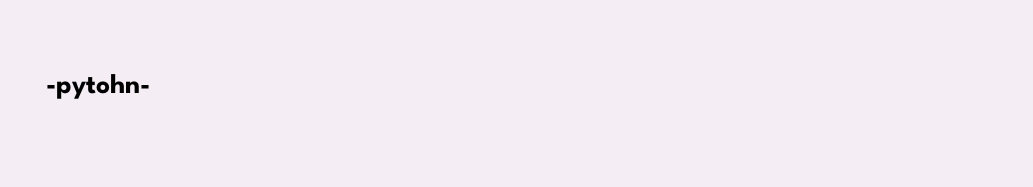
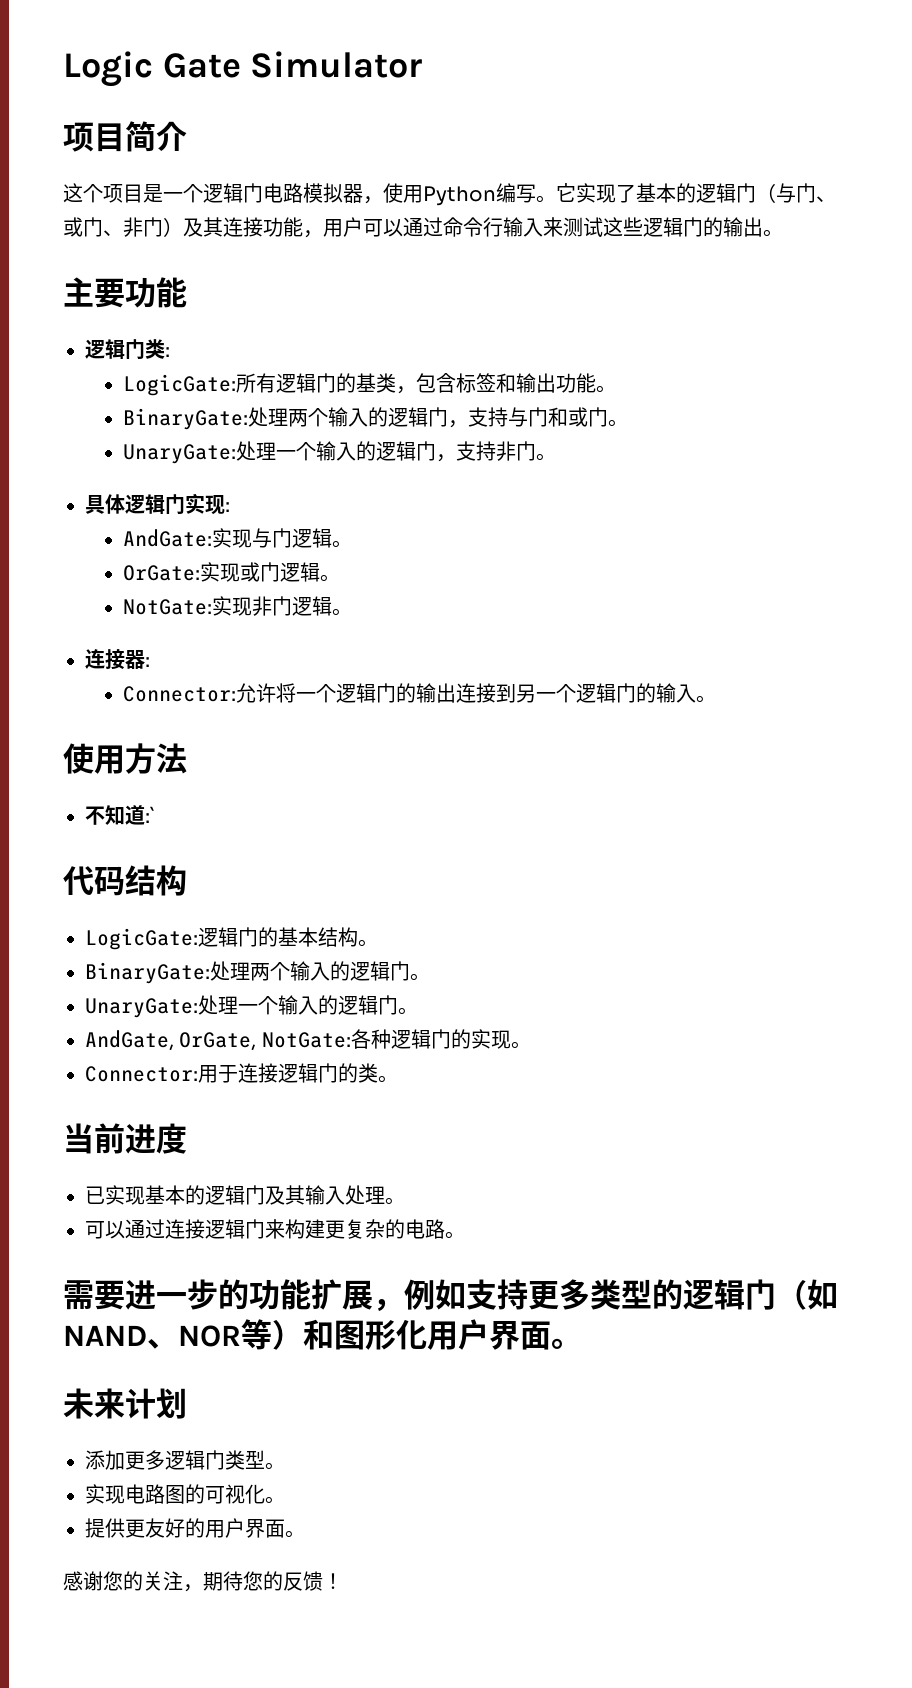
- -pytohn-
+ Logic Gate Simulator
+ 项目简介
+ 这个项目是一个逻辑门电路模拟器，使用Python编写。它实现了基本的逻辑门（与门、或门、非门）及其连接功能，用户可以通过命令行输入来测试这些逻辑门的输出。
+ 主要功能
+ 逻辑门类:
+ LogicGate:所有逻辑门的基类，包含标签和输出功能。
+ BinaryGate:处理两个输入的逻辑门，支持与门和或门。
+ UnaryGate:处理一个输入的逻辑门，支持非门。
+ 具体逻辑门实现:
+ AndGate:实现与门逻辑。
+ OrGate:实现或门逻辑。
+ NotGate:实现非门逻辑。
+ 连接器:
+ Connector:允许将一个逻辑门的输出连接到另一个逻辑门的输入。
+ 使用方法
+ 不知道:`
+ 代码结构
+ LogicGate:逻辑门的基本结构。
+ BinaryGate:处理两个输入的逻辑门。
+ UnaryGate:处理一个输入的逻辑门。
+ AndGate, OrGate, NotGate:各种逻辑门的实现。
+ Connector:用于连接逻辑门的类。
+ 当前进度
+ 已实现基本的逻辑门及其输入处理。
+ 可以通过连接逻辑门来构建更复杂的电路。
+ 需要进一步的功能扩展，例如支持更多类型的逻辑门（如NAND、NOR等）和图形化用户界面。
+ 未来计划
+ 添加更多逻辑门类型。
+ 实现电路图的可视化。
+ 提供更友好的用户界面。
+ 感谢您的关注，期待您的反馈！

